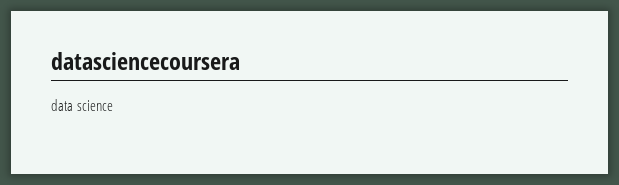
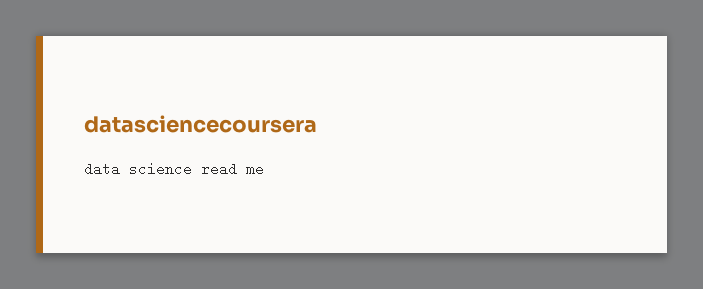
- data science
+ data science read me

